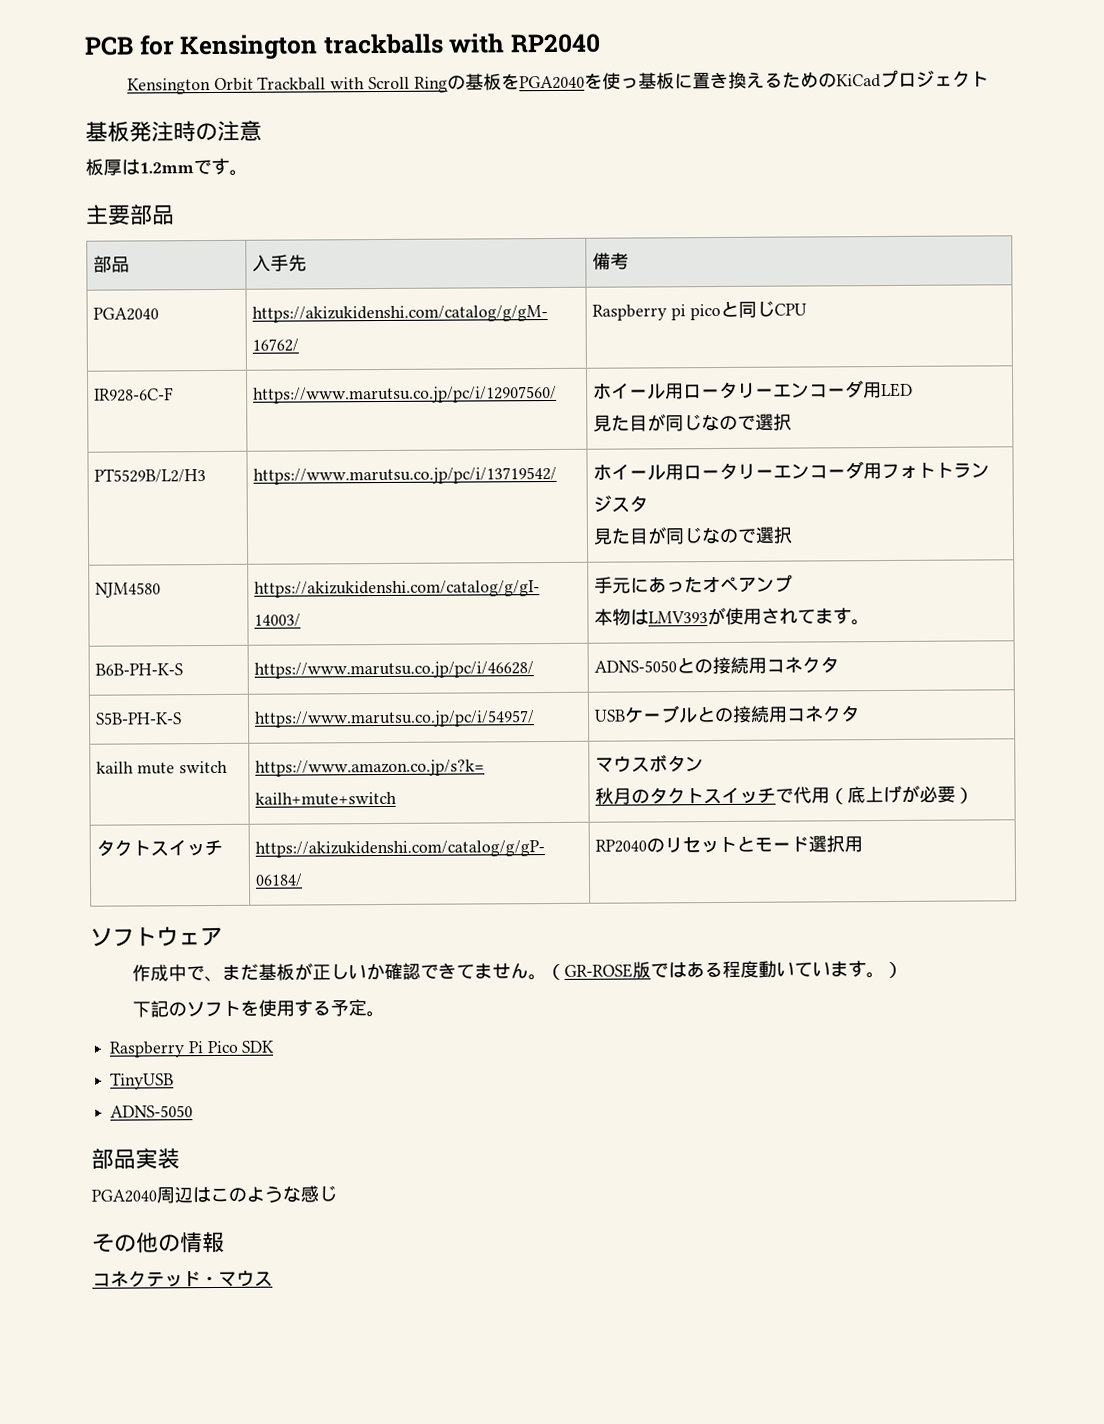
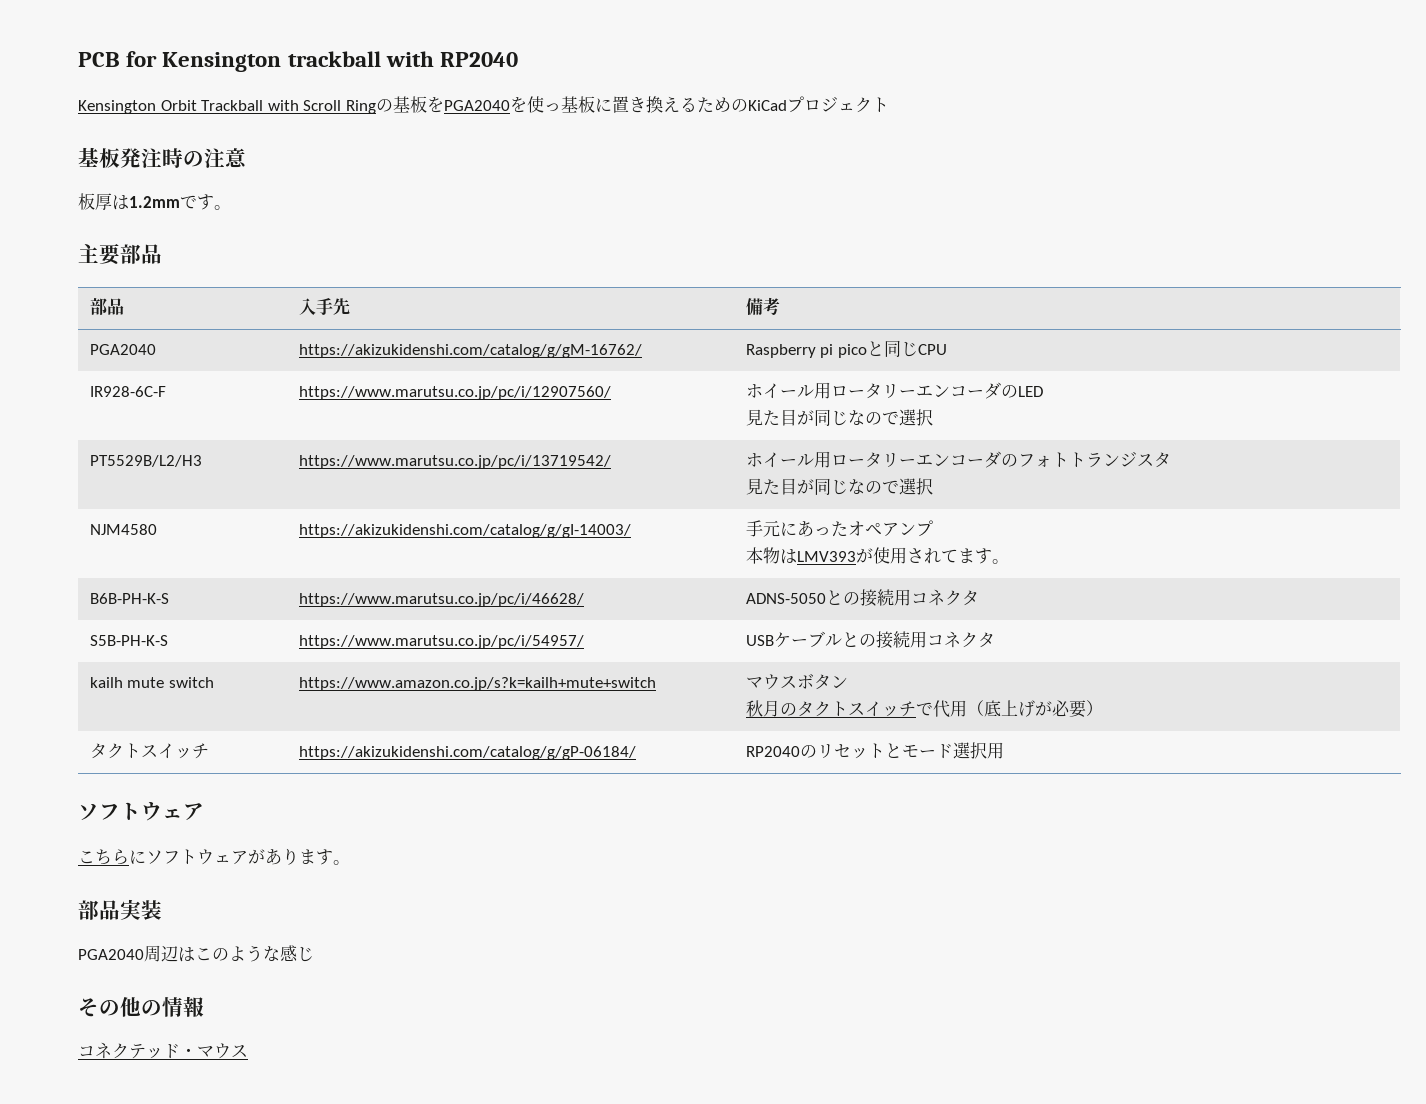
- PCB for Kensington trackballs with RP2040
+ PCB for Kensington trackball with RP2040
- IR928-6C-F | https://www.marutsu.co.jp/pc/i/12907560/ | ホイール用ロータリーエンコーダ用LED
+ IR928-6C-F | https://www.marutsu.co.jp/pc/i/12907560/ | ホイール用ロータリーエンコーダのLED
- PT5529B/L2/H3 | https://www.marutsu.co.jp/pc/i/13719542/ | ホイール用ロータリーエンコーダ用フォトトランジスタ
+ PT5529B/L2/H3 | https://www.marutsu.co.jp/pc/i/13719542/ | ホイール用ロータリーエンコーダのフォトトランジスタ
- 作成中で、まだ基板が正しいか確認できてません。（GR-ROSE版ではある程度動いています。）
- 下記のソフトを使用する予定。
- Raspberry Pi Pico SDK
- TinyUSB
- ADNS-5050
+ こちらにソフトウェアがあります。

